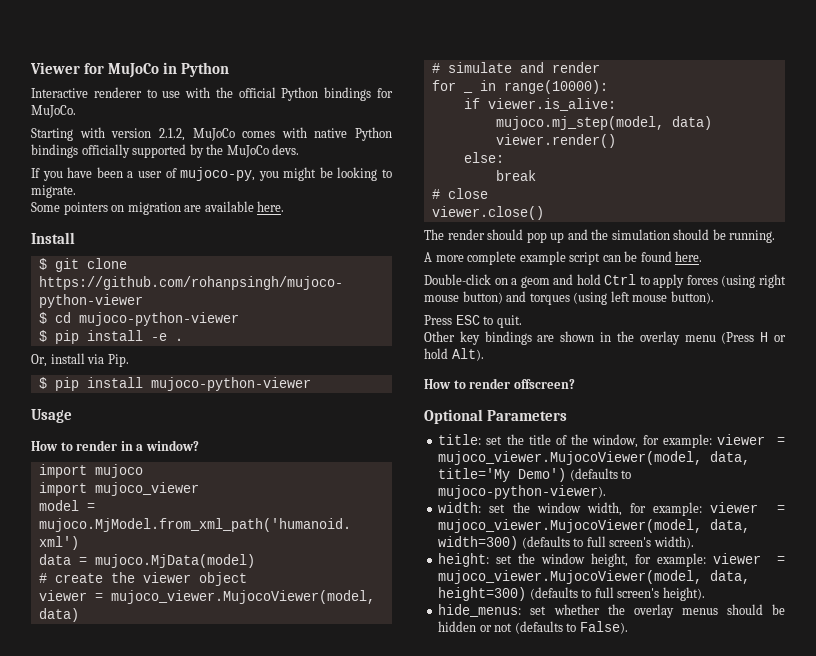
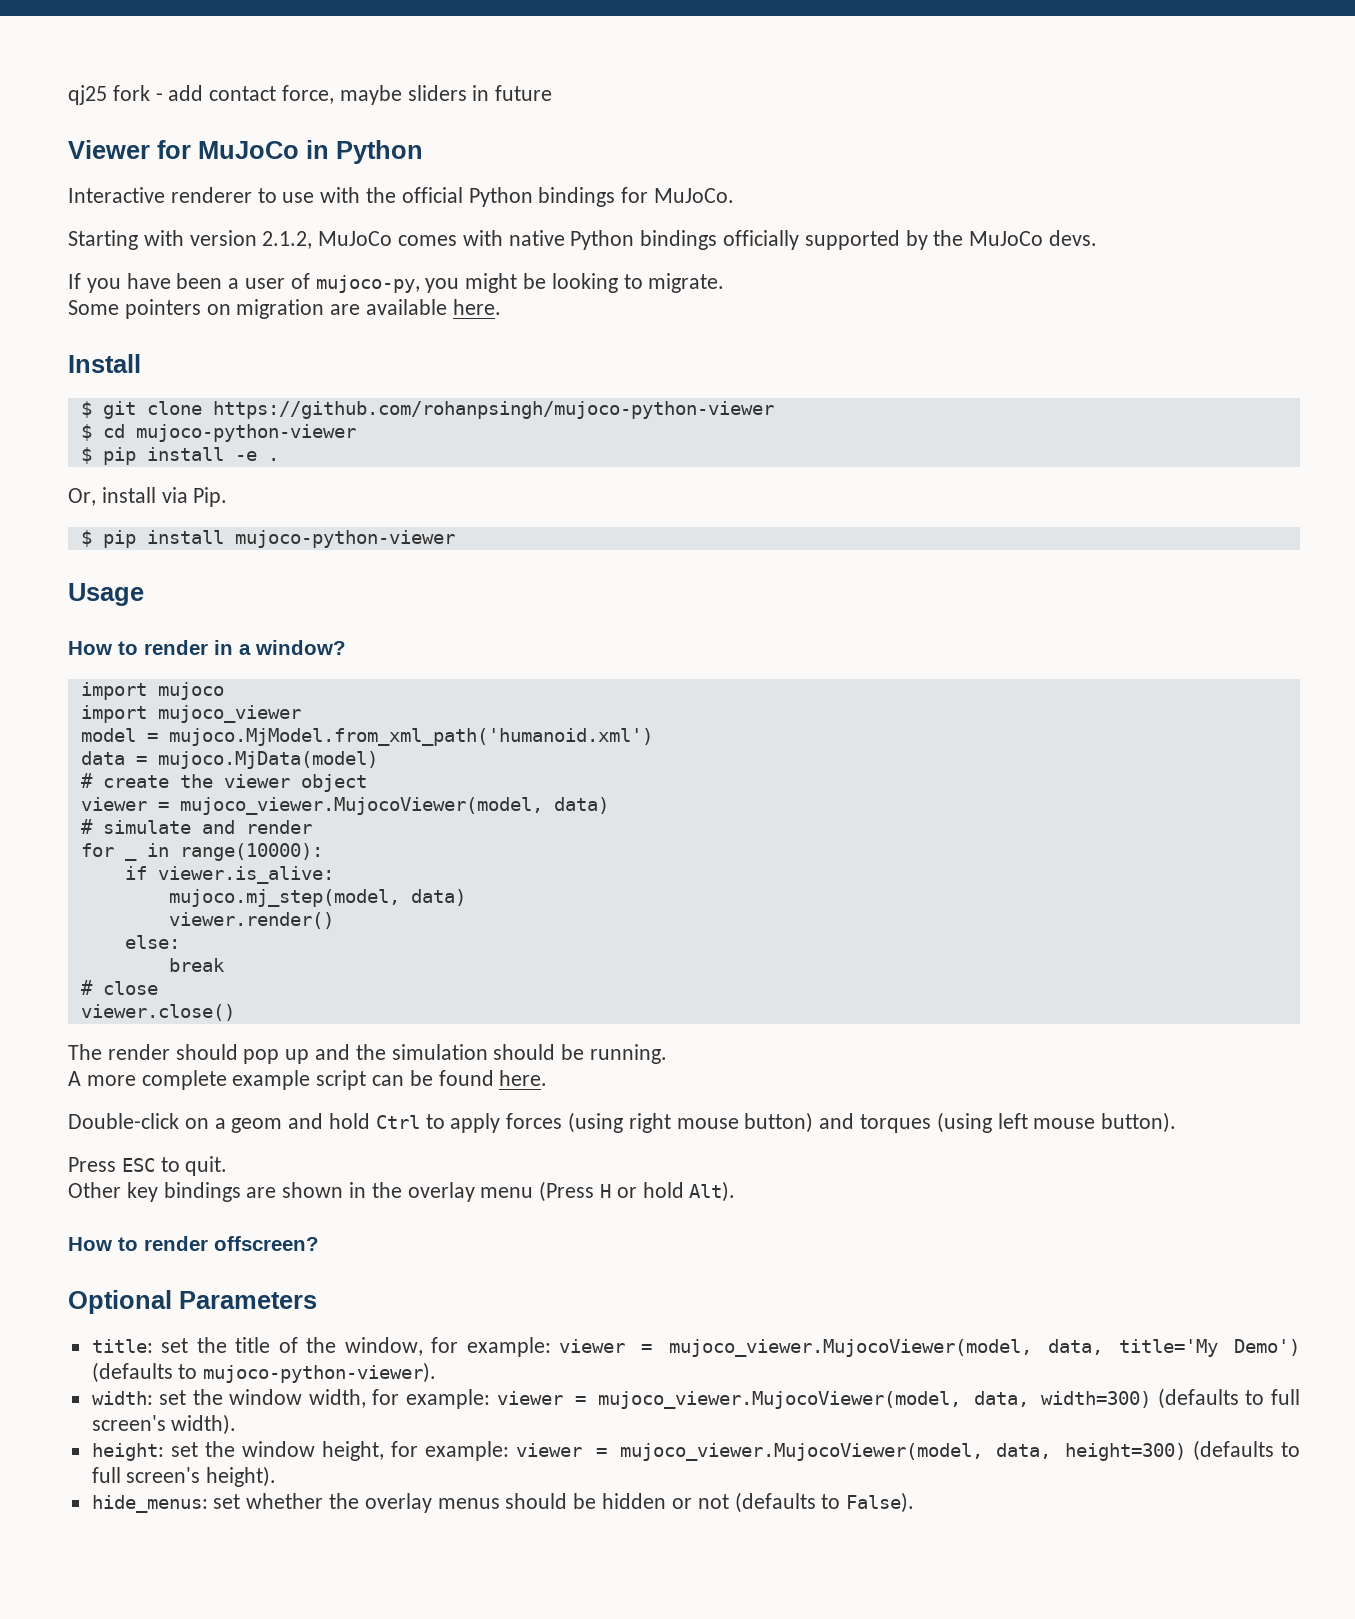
+ qj25 fork - add contact force, maybe sliders in future

